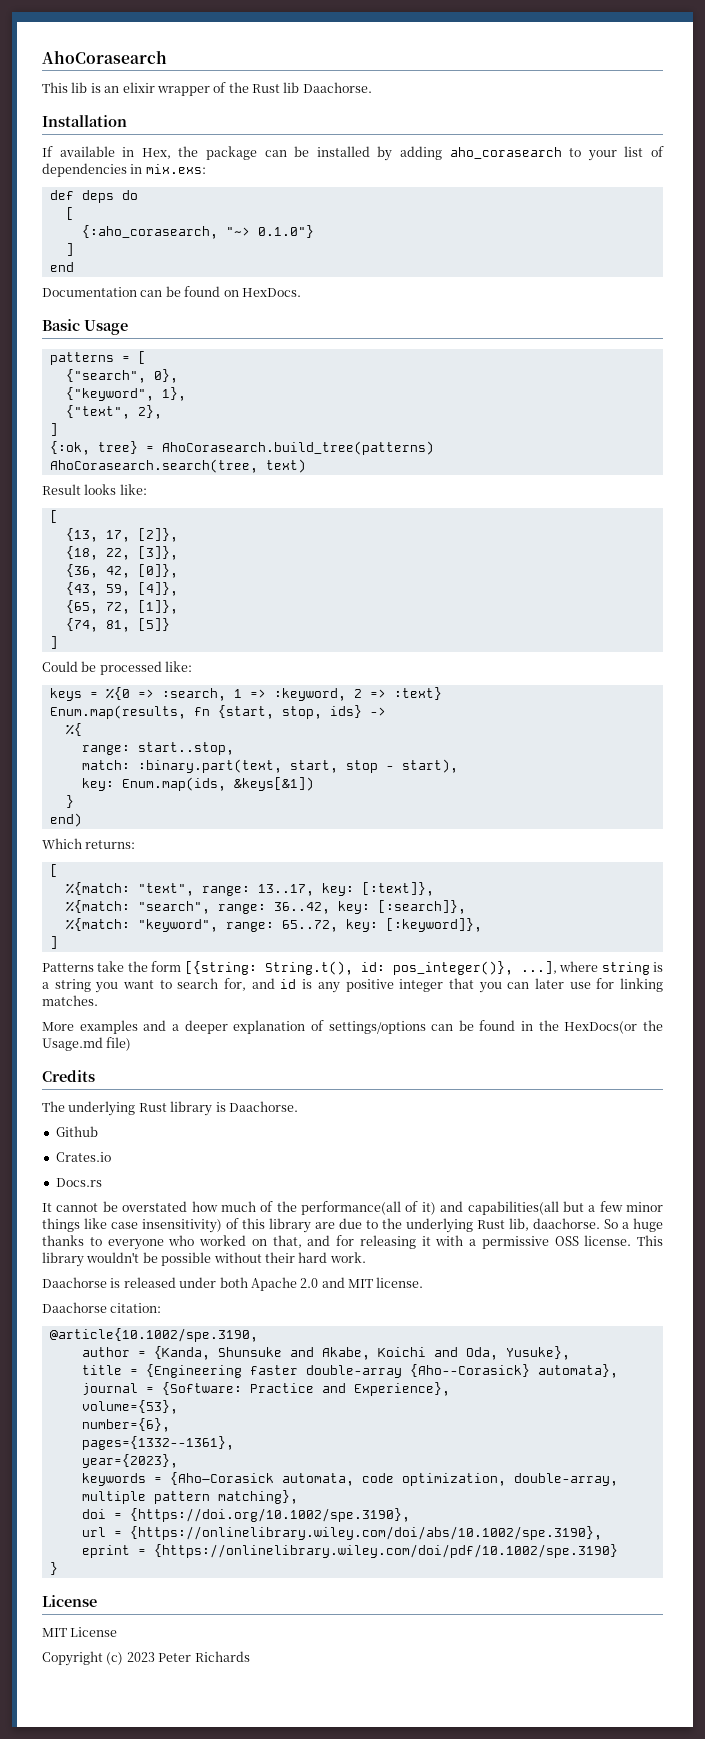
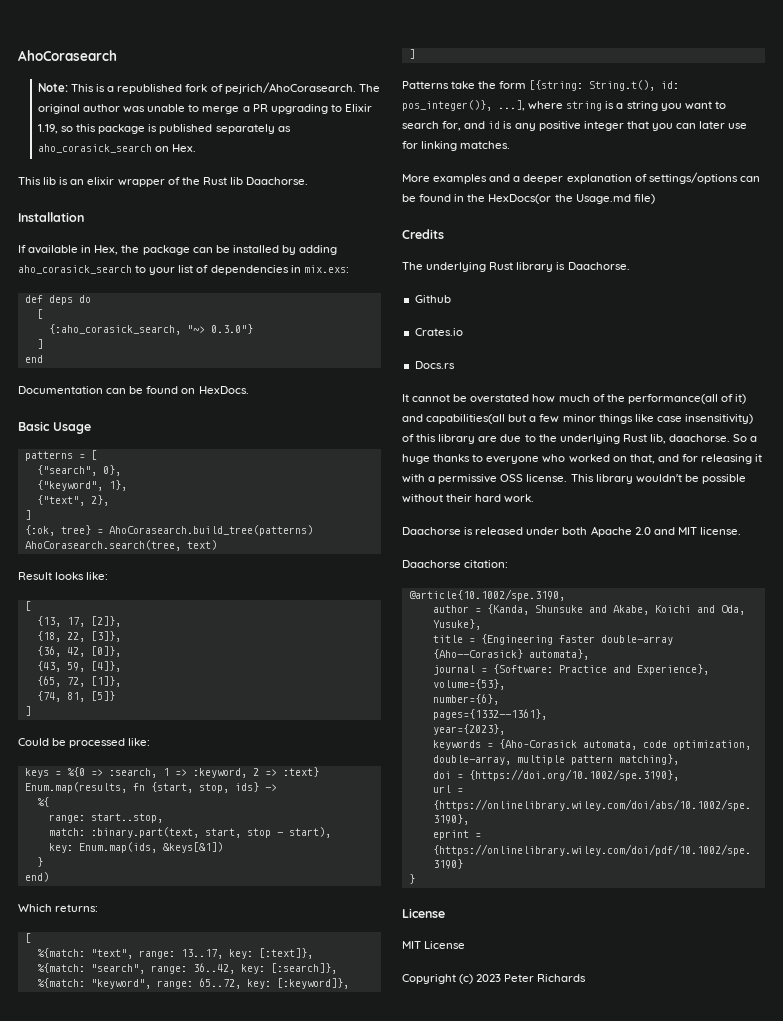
+ Note: This is a republished fork of pejrich/AhoCorasearch. The original author was unable to merge a PR upgrading to Elixir 1.19, so this package is published separately as aho_corasick_search on Hex.
- If available in Hex, the package can be installed by adding aho_corasearch to your list of dependencies in mix.exs:
+ If available in Hex, the package can be installed by adding aho_corasick_search to your list of dependencies in mix.exs:
- {:aho_corasearch, "~> 0.1.0"}
+ {:aho_corasick_search, "~> 0.3.0"}

